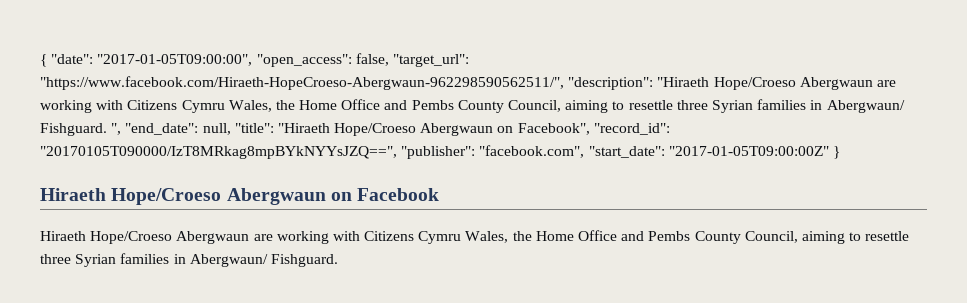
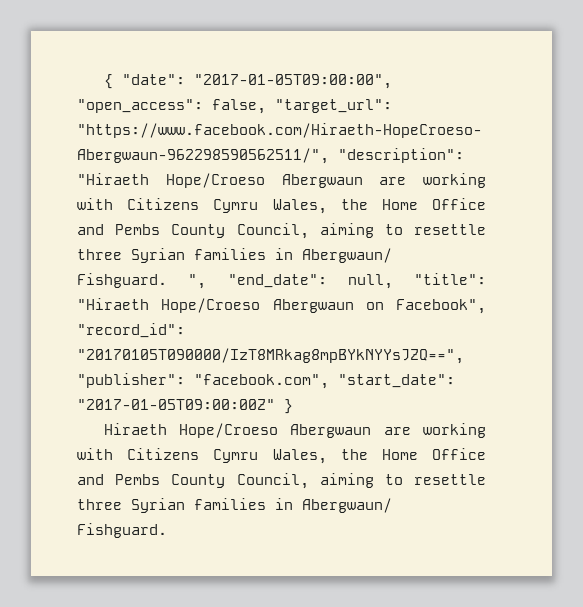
- Hiraeth Hope/Croeso Abergwaun on Facebook

